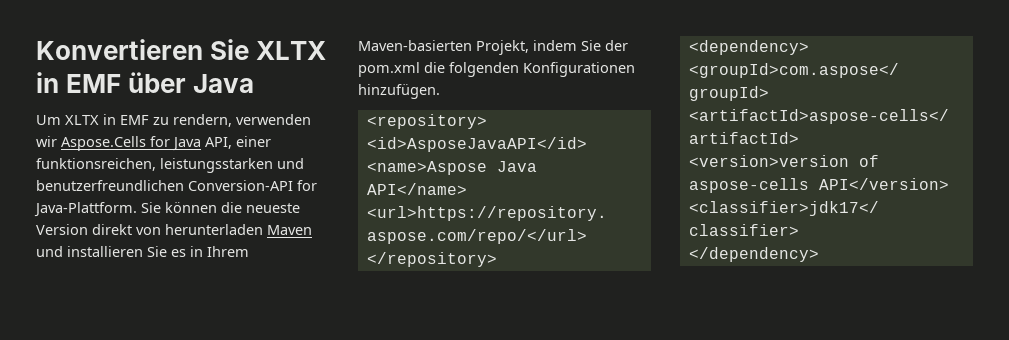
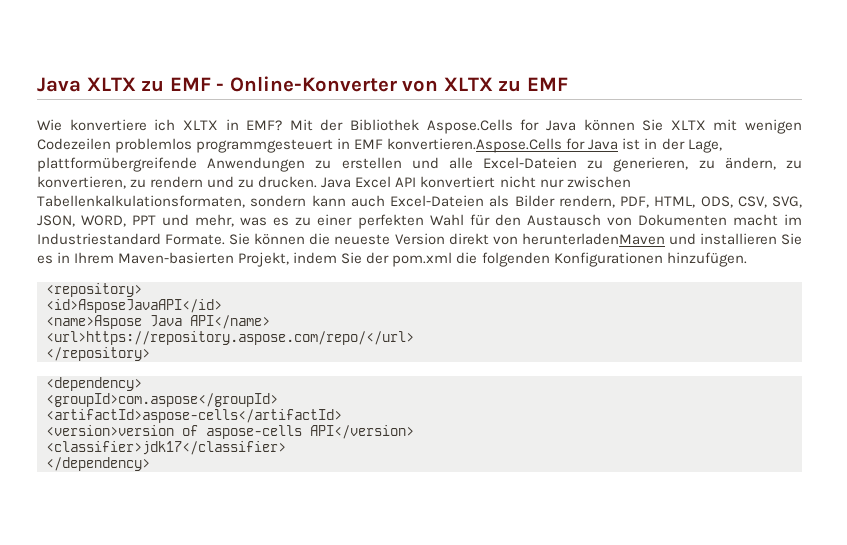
- Konvertieren Sie XLTX in EMF über Java
- Um XLTX in EMF zu rendern, verwenden wir Aspose.Cells for Java API, einer funktionsreichen, leistungsstarken und benutzerfreundlichen Conversion-API for Java-Plattform.
+ Java XLTX zu EMF - Online-Konverter von XLTX zu EMF
+ Wie konvertiere ich XLTX in EMF? Mit der Bibliothek Aspose.Cells for Java können Sie XLTX mit wenigen Codezeilen problemlos programmgesteuert in EMF konvertieren.Aspose.Cells for Java ist in der Lage, plattformübergreifende Anwendungen zu erstellen und alle Excel-Dateien zu generieren, zu ändern, zu konvertieren, zu rendern und zu drucken. Java Excel API konvertiert nicht nur zwischen Tabellenkalkulationsformaten, sondern kann auch Excel-Dateien als Bilder rendern, PDF, HTML, ODS, CSV, SVG, JSON, WORD, PPT und mehr, was es zu einer perfekten Wahl für den Austausch von Dokumenten macht im Industriestandard Formate.
- Sie können die neueste Version direkt von herunterladen Maven und installieren Sie es in Ihrem Maven-basierten Projekt, indem Sie der pom.xml die folgenden Konfigurationen hinzufügen.
+ Sie können die neueste Version direkt von herunterladenMaven und installieren Sie es in Ihrem Maven-basierten Projekt, indem Sie der pom.xml die folgenden Konfigurationen hinzufügen.

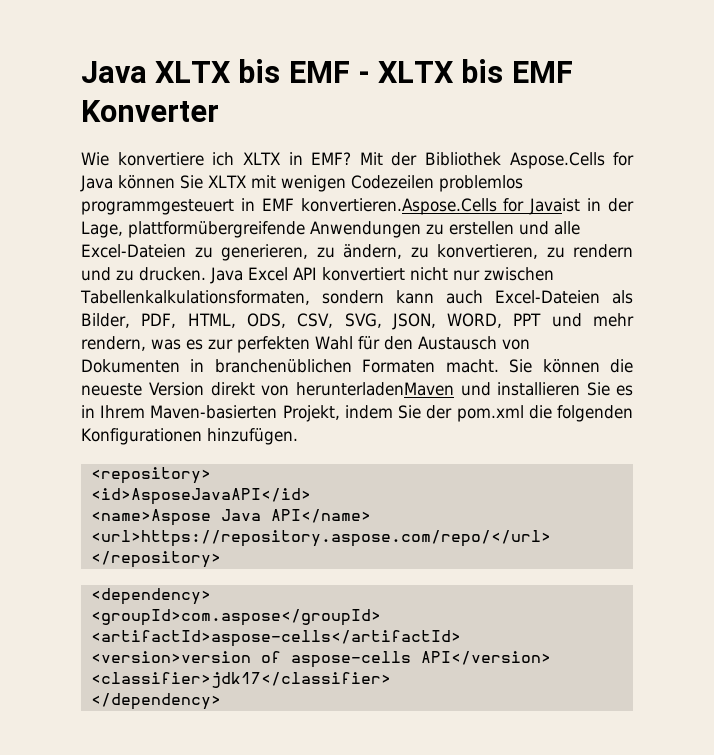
- Java XLTX zu EMF - Online-Konverter von XLTX zu EMF
+ Java XLTX bis EMF - XLTX bis EMF Konverter
- Mit der Bibliothek Aspose.Cells for Java können Sie XLTX mit wenigen Codezeilen problemlos programmgesteuert in EMF konvertieren.Aspose.Cells for Java ist in der Lage, plattformübergreifende Anwendungen zu erstellen und alle Excel-Dateien zu generieren, zu ändern, zu konvertieren, zu rendern und zu drucken.
+ Mit der Bibliothek Aspose.Cells for Java können Sie XLTX mit wenigen Codezeilen problemlos programmgesteuert in EMF konvertieren.Aspose.Cells for Javaist in der Lage, plattformübergreifende Anwendungen zu erstellen und alle Excel-Dateien zu generieren, zu ändern, zu konvertieren, zu rendern und zu drucken.
- Java Excel API konvertiert nicht nur zwischen Tabellenkalkulationsformaten, sondern kann auch Excel-Dateien als Bilder rendern, PDF, HTML, ODS, CSV, SVG, JSON, WORD, PPT und mehr, was es zu einer perfekten Wahl für den Austausch von Dokumenten macht im Industriestandard Formate.
+ Java Excel API konvertiert nicht nur zwischen Tabellenkalkulationsformaten, sondern kann auch Excel-Dateien als Bilder, PDF, HTML, ODS, CSV, SVG, JSON, WORD, PPT und mehr rendern, was es zur perfekten Wahl für den Austausch von Dokumenten in branchenüblichen Formaten macht.

